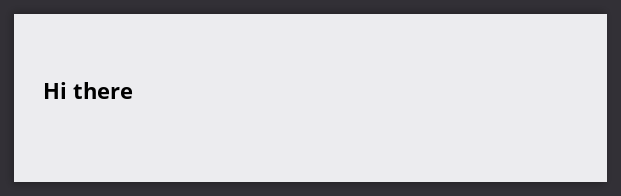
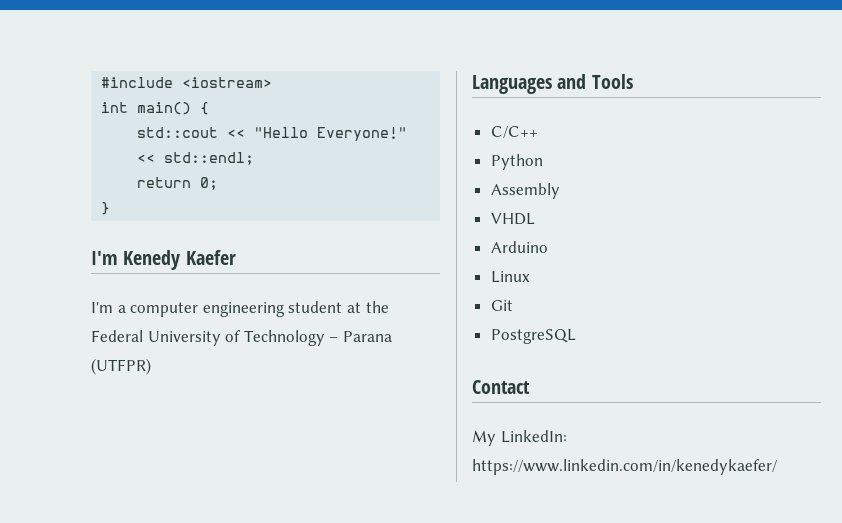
- Hi there
+ #include <iostream>
+ int main() {
+ std::cout << "Hello Everyone!" << std::endl;
+ return 0;
+ }
+ I'm Kenedy Kaefer
+ I'm a computer engineering student at the Federal University of Technology – Parana (UTFPR)
+ Languages and Tools
+ C/C++
+ Python
+ Assembly
+ VHDL
+ Arduino
+ Linux
+ Git
+ PostgreSQL
+ Contact
+ My LinkedIn: https://www.linkedin.com/in/kenedykaefer/

